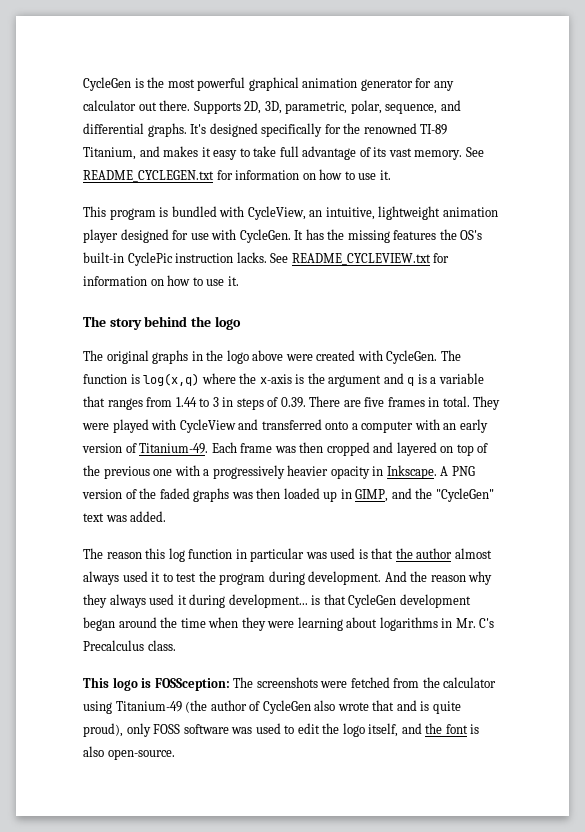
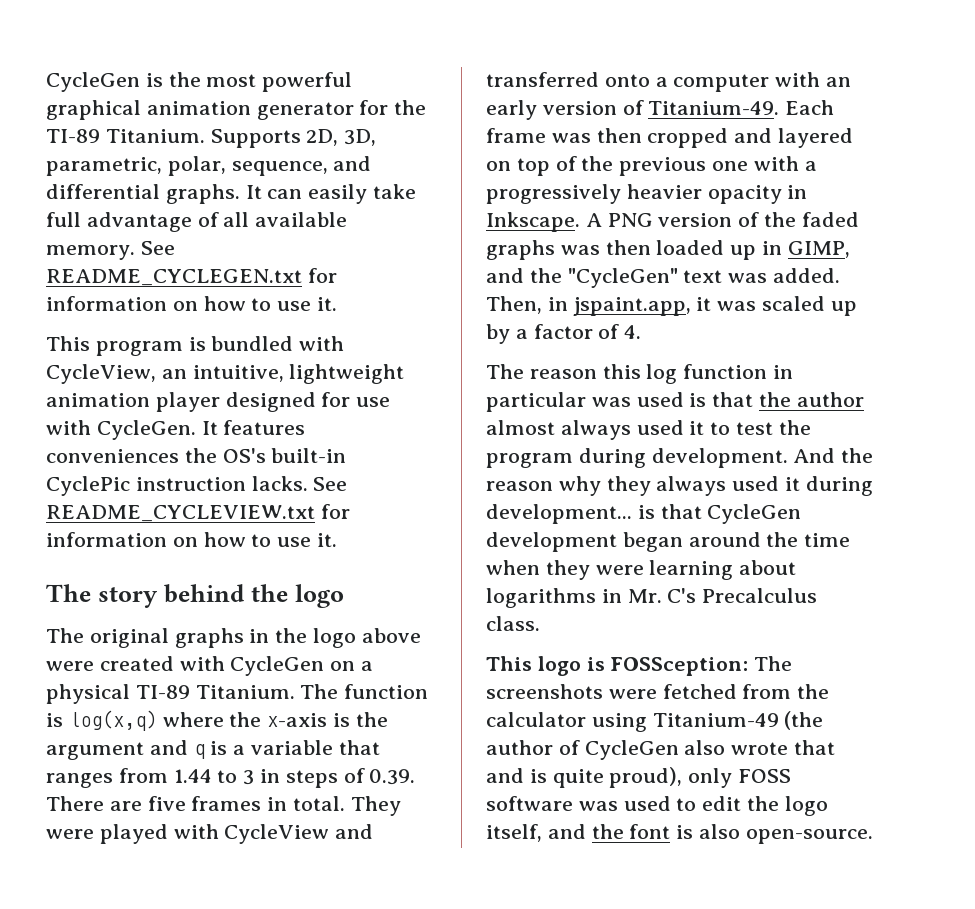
- CycleGen is the most powerful graphical animation generator for any calculator out there.
+ CycleGen is the most powerful graphical animation generator for the TI-89 Titanium.
- It's designed specifically for the renowned TI-89 Titanium, and makes it easy to take full advantage of its vast memory.
+ It can easily take full advantage of all available memory.
- It has the missing features the OS's built-in CyclePic instruction lacks.
+ It features conveniences the OS's built-in CyclePic instruction lacks.
- The original graphs in the logo above were created with CycleGen.
+ The original graphs in the logo above were created with CycleGen on a physical TI-89 Titanium.
+ Then, in jspaint.app, it was scaled up by a factor of 4.

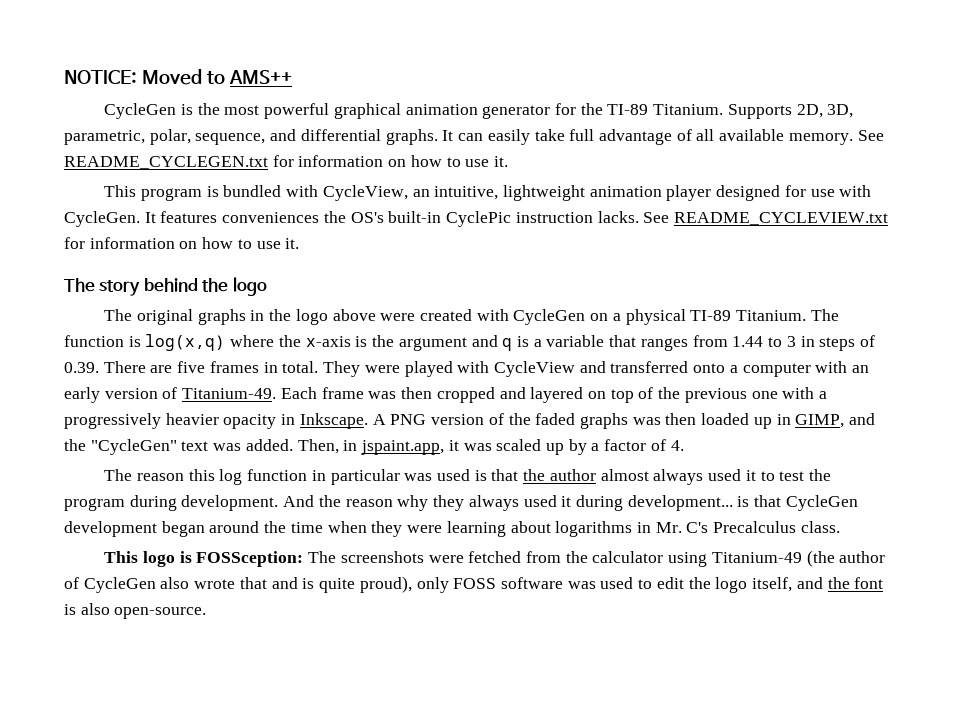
+ NOTICE: Moved to AMS++

